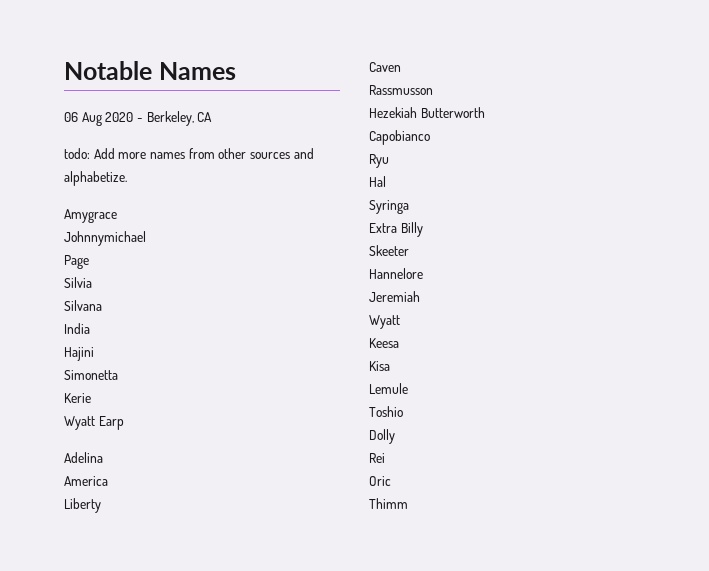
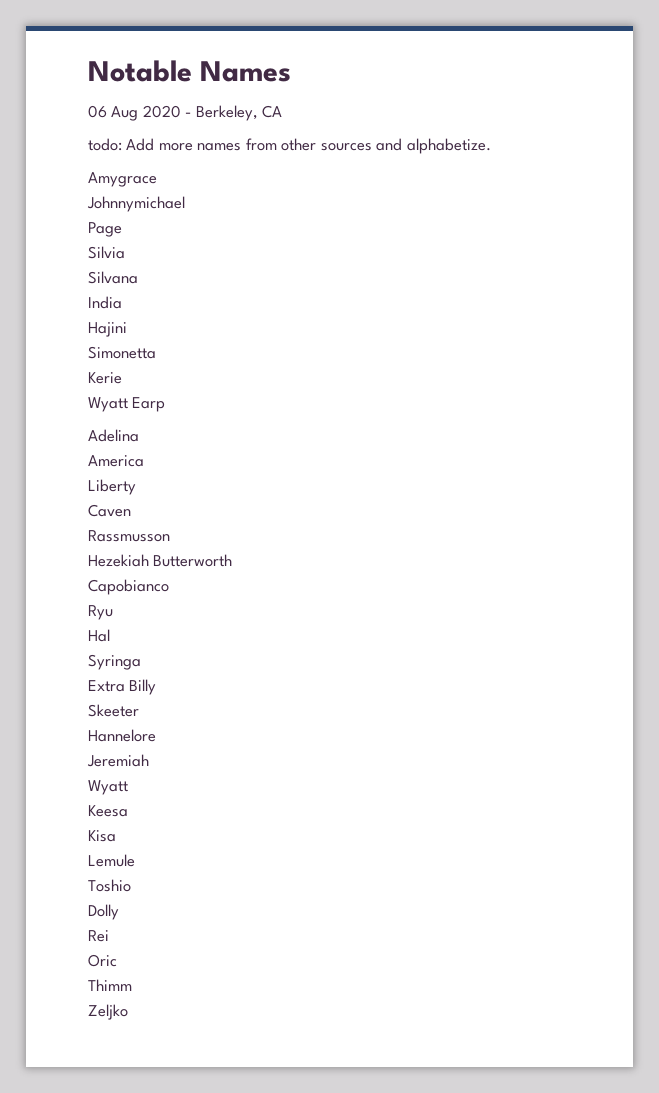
+ Zeljko

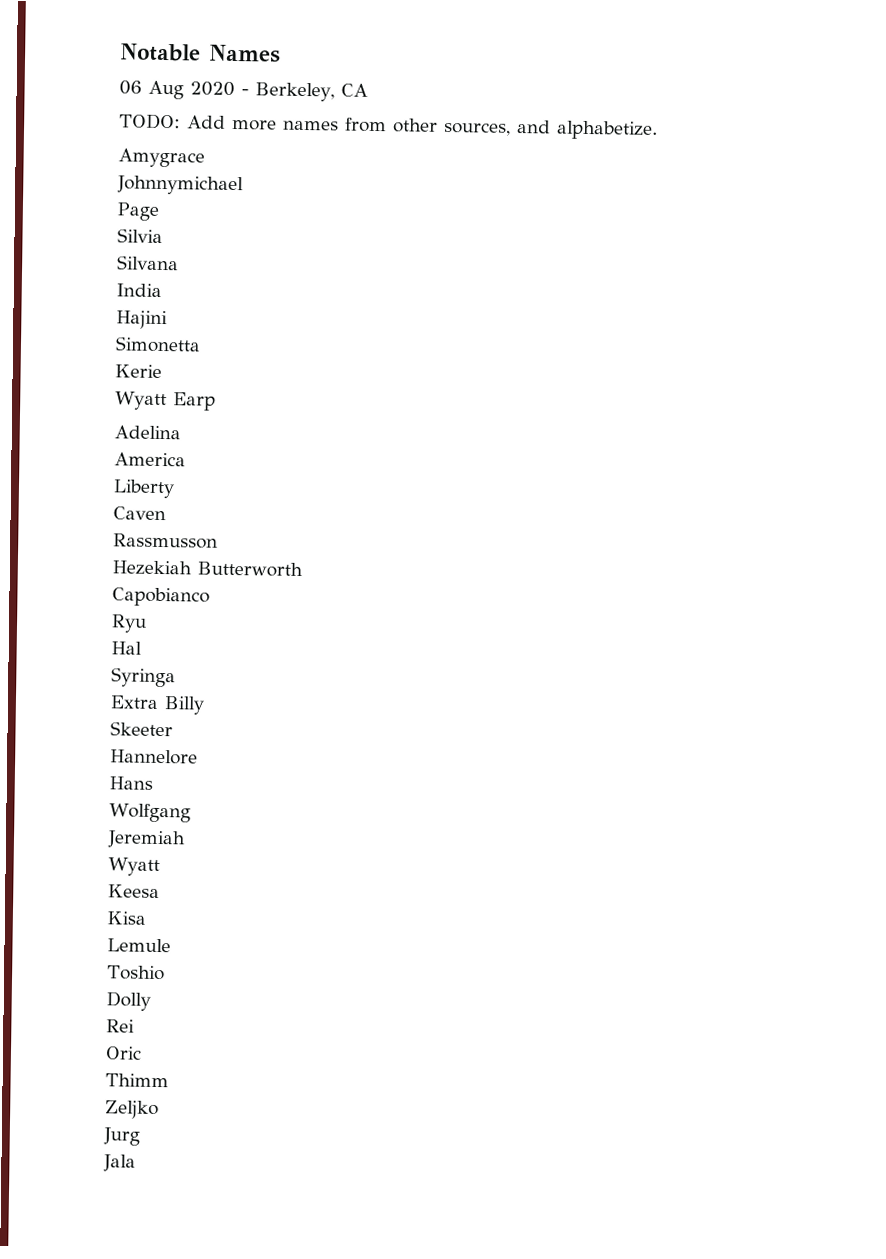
- todo: Add more names from other sources and alphabetize.
+ TODO: Add more names from other sources, and alphabetize.
+ Hans
+ Wolfgang
+ Jurg
+ Jala

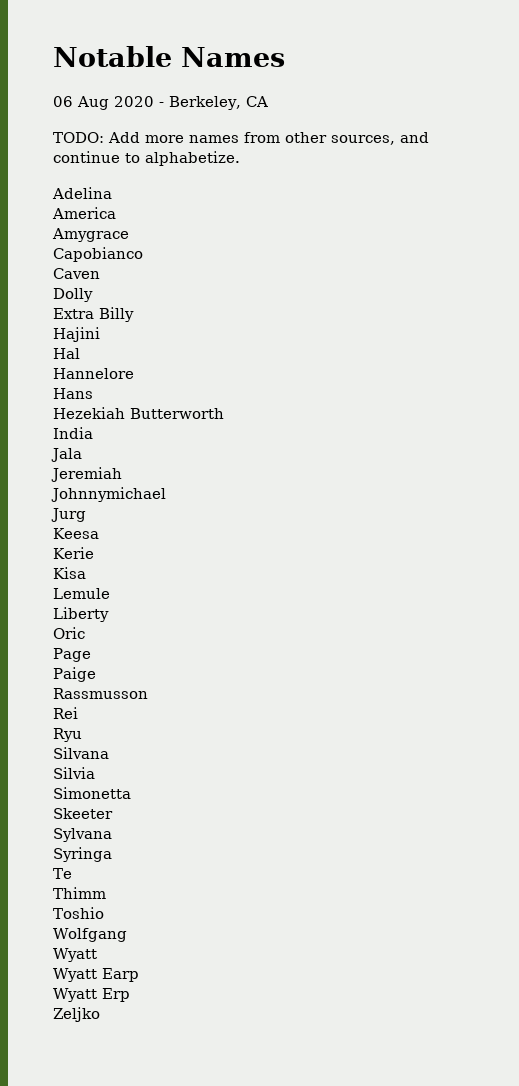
- TODO: Add more names from other sources, and alphabetize.
+ TODO: Add more names from other sources, and continue to alphabetize.
- Amygrace
- Johnnymichael
- Page
- Silvia
- Silvana
- India
- Hajini
- Simonetta
- Kerie
- Wyatt Earp
- Liberty
+ Amygrace
+ Capobianco
- Rassmusson
- Hezekiah Butterworth
- Capobianco
- Ryu
- Hal
- Syringa
+ Dolly
- Skeeter
+ Hajini
+ Hal
- Wolfgang
+ Hezekiah Butterworth
+ India
+ Jala
  Jeremiah
- Wyatt
+ Johnnymichael
+ Jurg
+ Kerie
+ Liberty
+ Oric
+ Page
+ Paige
+ Rassmusson
+ Rei
+ Ryu
+ Silvana
+ Silvia
+ Simonetta
+ Skeeter
+ Sylvana
+ Syringa
+ Te
+ Thimm
  Toshio
- Dolly
- Rei
- Oric
- Thimm
+ Wolfgang
+ Wyatt
+ Wyatt Earp
+ Wyatt Erp
- Jurg
- Jala

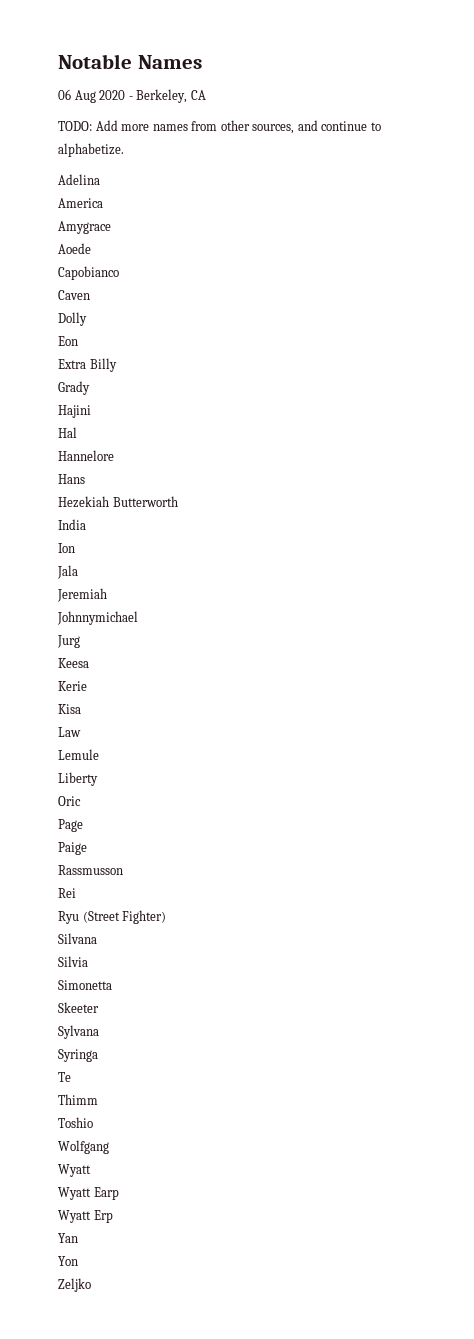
+ Aoede
+ Eon
+ Grady
+ Ion
+ Law
- Ryu
+ Ryu (Street Fighter)
+ Yan
+ Yon

